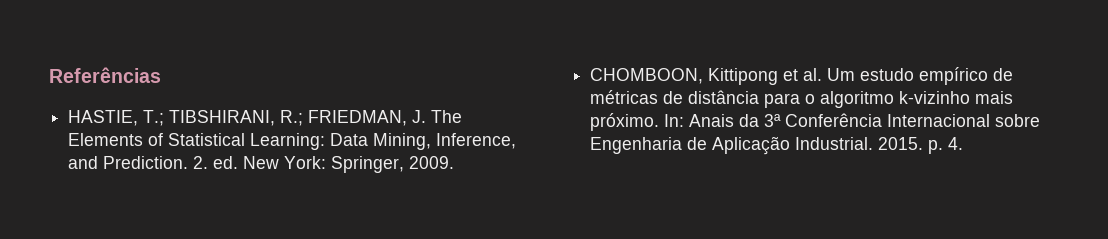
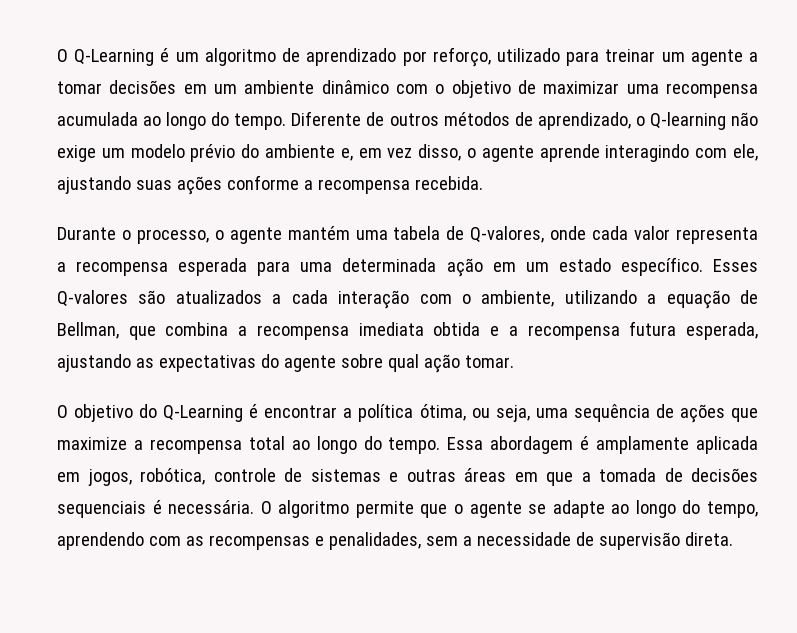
- Referências
- HASTIE, T.; TIBSHIRANI, R.; FRIEDMAN, J. The Elements of Statistical Learning: Data Mining, Inference, and Prediction. 2. ed. New York: Springer, 2009.
- CHOMBOON, Kittipong et al. Um estudo empírico de métricas de distância para o algoritmo k-vizinho mais próximo. In: Anais da 3ª Conferência Internacional sobre Engenharia de Aplicação Industrial. 2015. p. 4.
+ O Q-Learning é um algoritmo de aprendizado por reforço, utilizado para treinar um agente a tomar decisões em um ambiente dinâmico com o objetivo de maximizar uma recompensa acumulada ao longo do tempo. Diferente de outros métodos de aprendizado, o Q-learning não exige um modelo prévio do ambiente e, em vez disso, o agente aprende interagindo com ele, ajustando suas ações conforme a recompensa recebida.
+ Durante o processo, o agente mantém uma tabela de Q-valores, onde cada valor representa a recompensa esperada para uma determinada ação em um estado específico. Esses Q-valores são atualizados a cada interação com o ambiente, utilizando a equação de Bellman, que combina a recompensa imediata obtida e a recompensa futura esperada, ajustando as expectativas do agente sobre qual ação tomar.
+ O objetivo do Q-Learning é encontrar a política ótima, ou seja, uma sequência de ações que maximize a recompensa total ao longo do tempo. Essa abordagem é amplamente aplicada em jogos, robótica, controle de sistemas e outras áreas em que a tomada de decisões sequenciais é necessária. O algoritmo permite que o agente se adapte ao longo do tempo, aprendendo com as recompensas e penalidades, sem a necessidade de supervisão direta.

